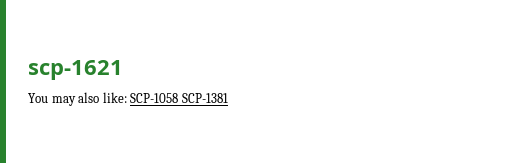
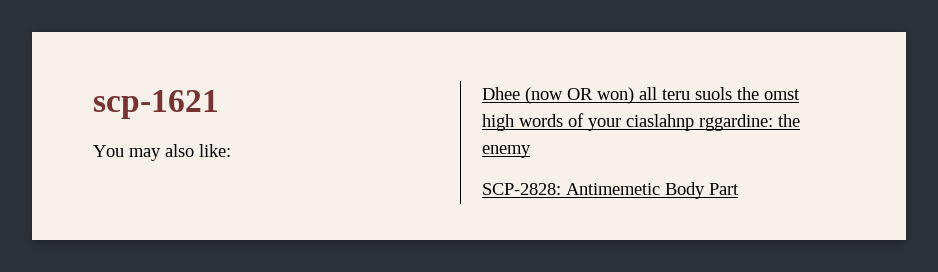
- You may also like: SCP-1058 SCP-1381
+ You may also like:
+ Dhee (now OR won) all teru suols the omst high words of your ciaslahnp rggardine: the enemy
+ SCP-2828: Antimemetic Body Part

